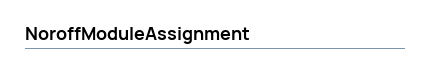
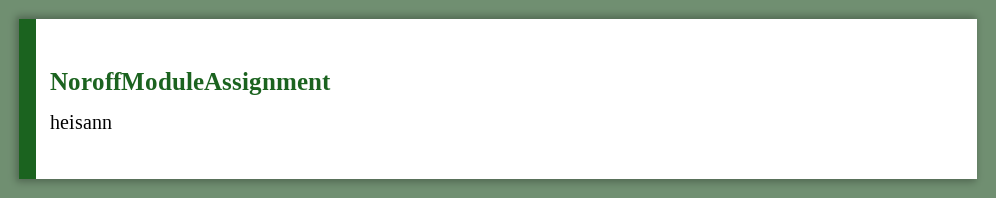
+ heisann

